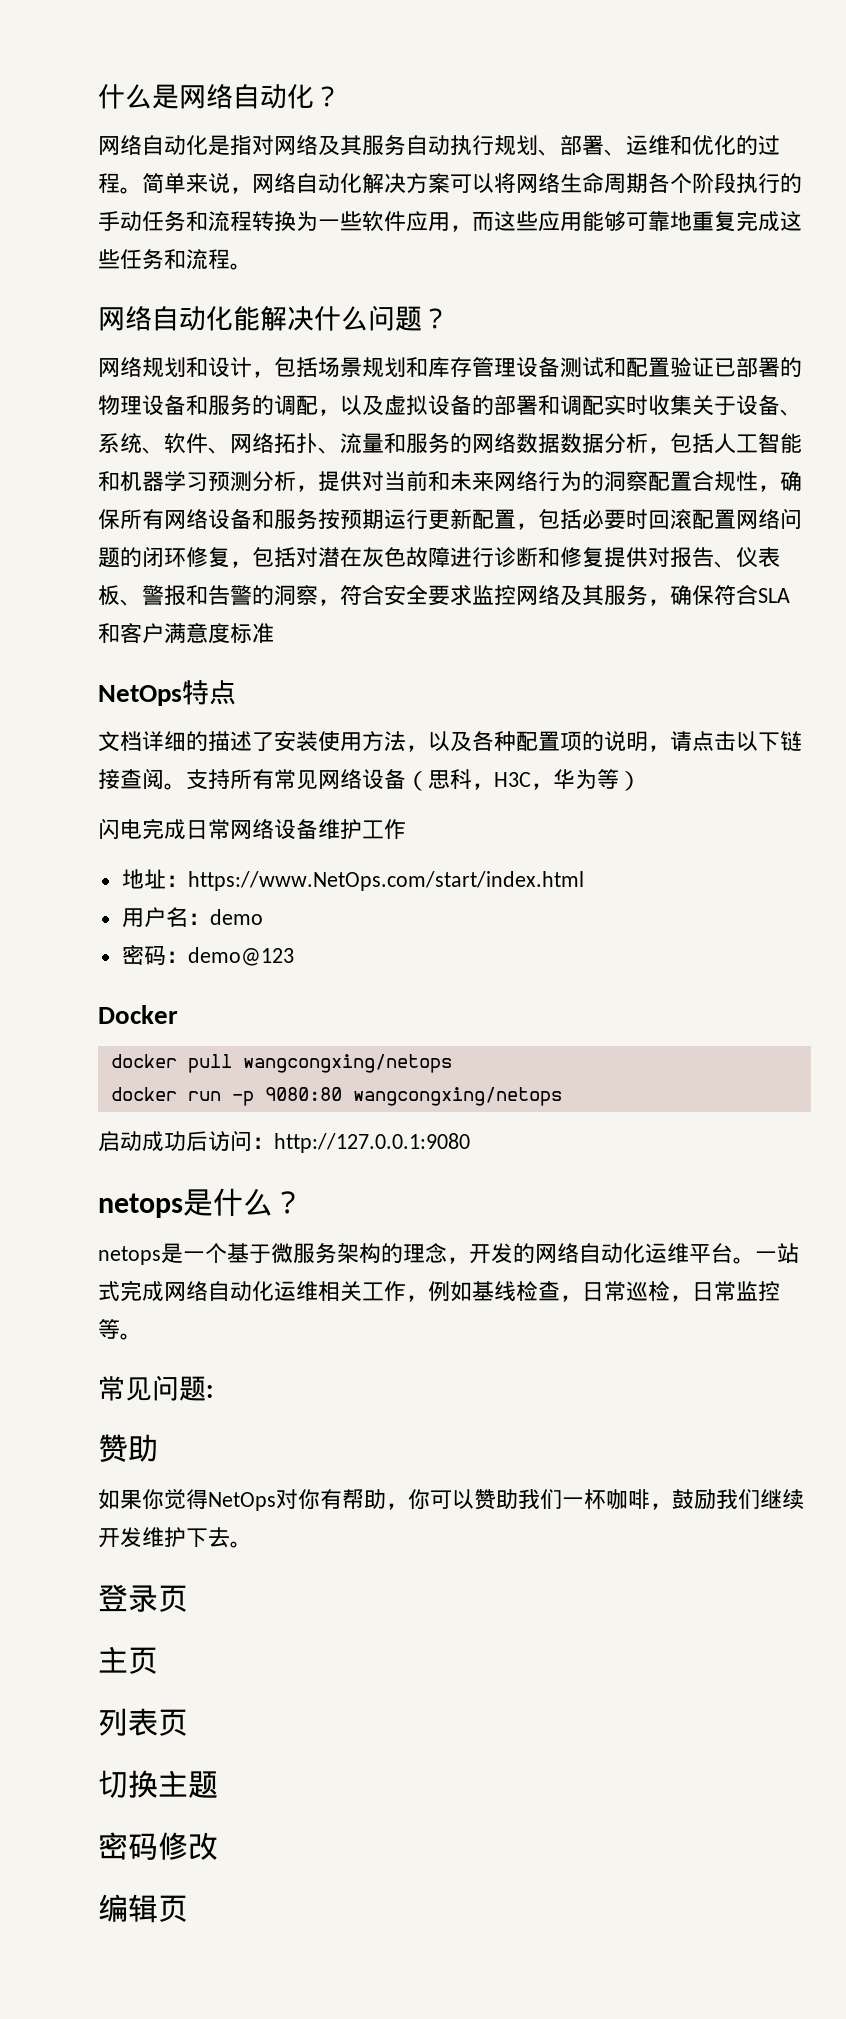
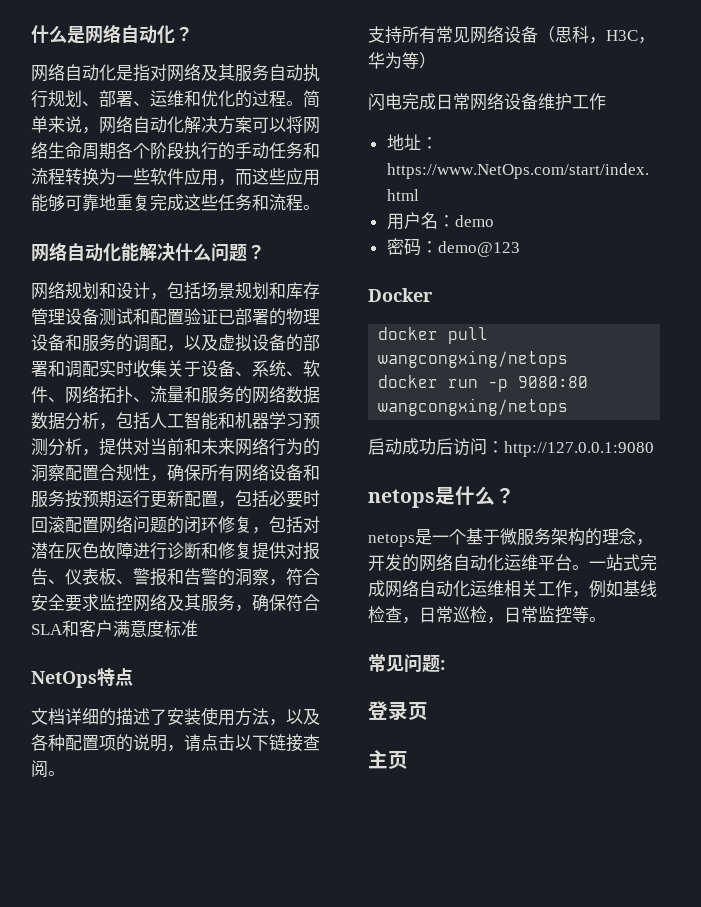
- 文档详细的描述了安装使用方法，以及各种配置项的说明，请点击以下链接查阅。支持所有常见网络设备（思科，H3C，华为等）
+ 文档详细的描述了安装使用方法，以及各种配置项的说明，请点击以下链接查阅。
+ 支持所有常见网络设备（思科，H3C，华为等）
  常见问题:
- 赞助
- 如果你觉得NetOps对你有帮助，你可以赞助我们一杯咖啡，鼓励我们继续开发维护下去。
  登录页
  主页
- 列表页
- 切换主题
- 密码修改
- 编辑页

